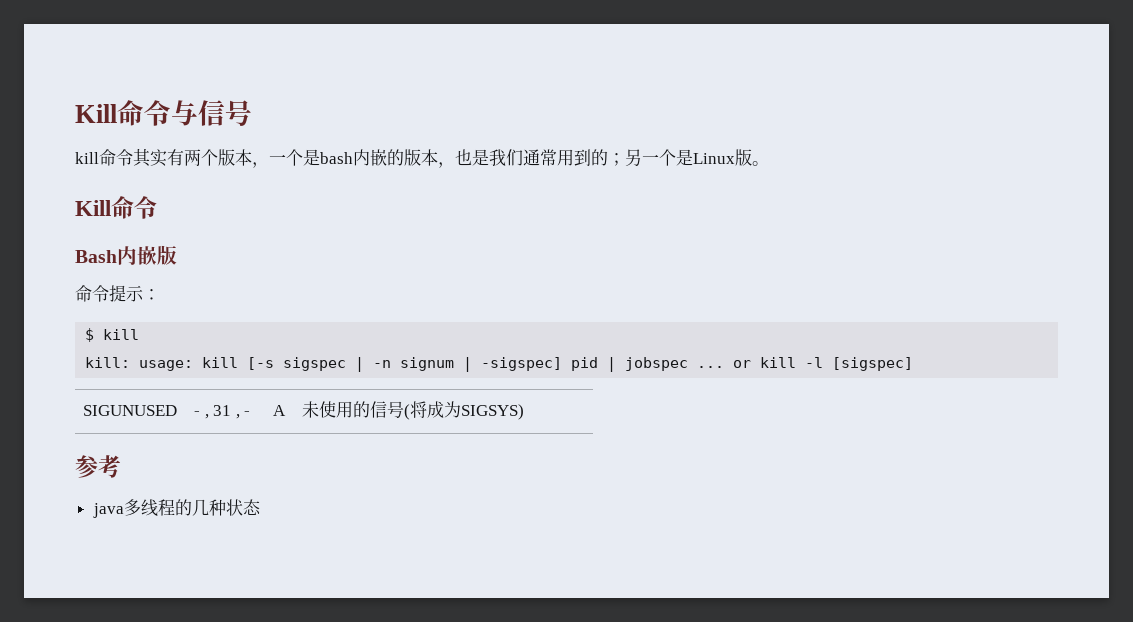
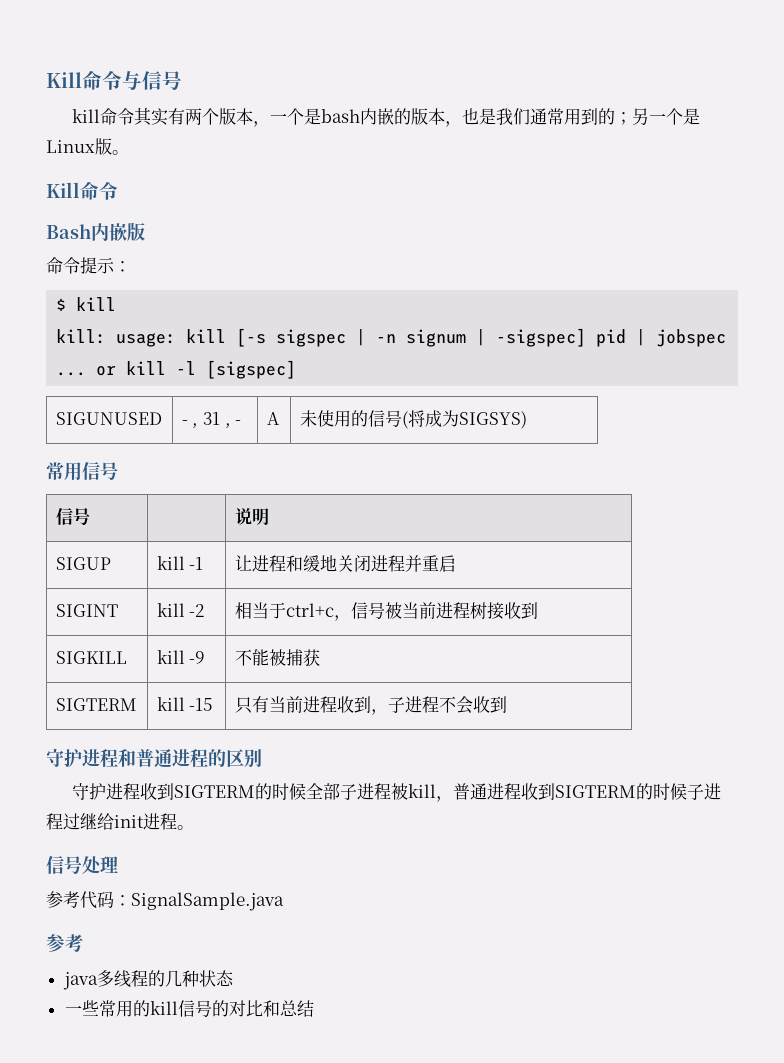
+ 常用信号
+ 信号 | | 说明
+ SIGUP | kill -1 | 让进程和缓地关闭进程并重启
+ SIGINT | kill -2 | 相当于ctrl+c，信号被当前进程树接收到
+ SIGKILL | kill -9 | 不能被捕获
+ SIGTERM | kill -15 | 只有当前进程收到，子进程不会收到
+ 守护进程和普通进程的区别
+ 守护进程收到SIGTERM的时候全部子进程被kill，普通进程收到SIGTERM的时候子进程过继给init进程。
+ 信号处理
+ 参考代码：SignalSample.java
+ 一些常用的kill信号的对比和总结

